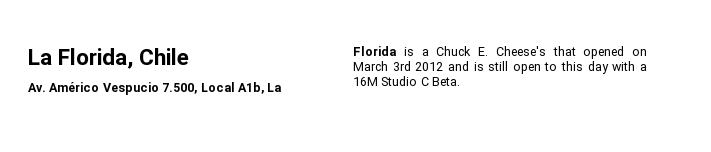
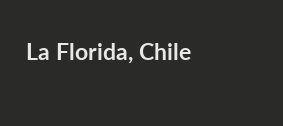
- Av. Américo Vespucio 7.500, Local A1b, La Florida is a Chuck E. Cheese's that opened on March 3rd 2012 and is still open to this day with a 16M Studio C Beta.

